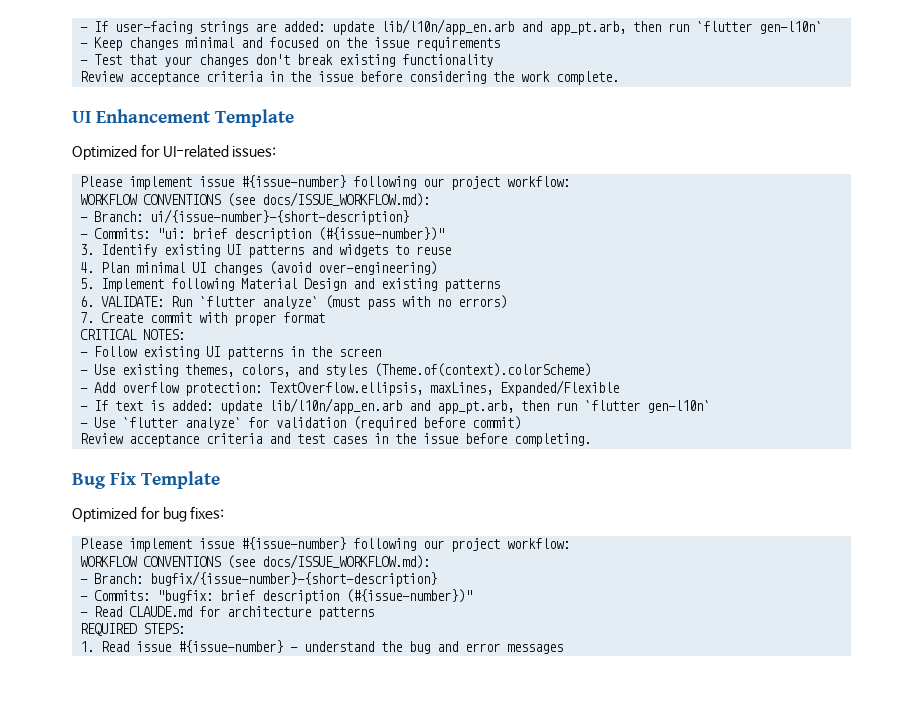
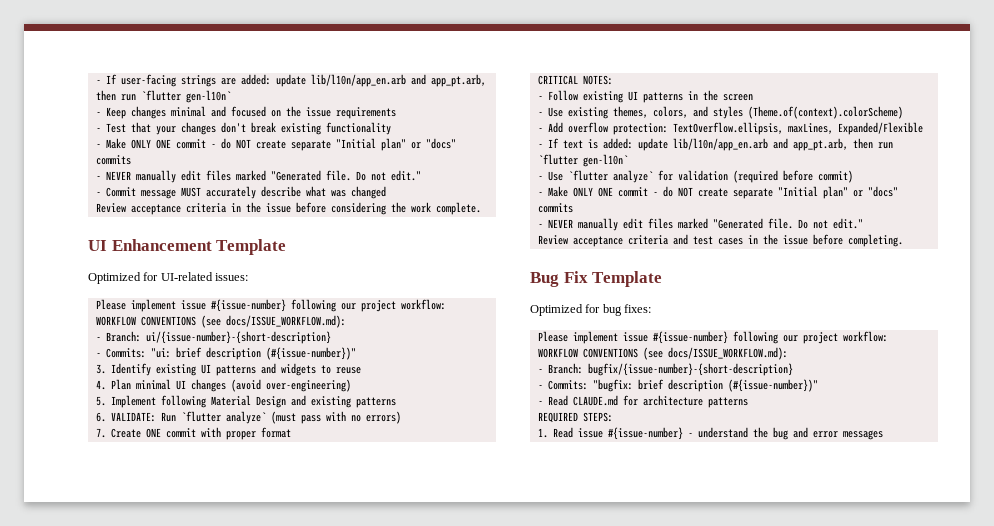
  - Test that your changes don't break existing functionality
+ - Make ONLY ONE commit - do NOT create separate "Initial plan" or "docs" commits
+ - NEVER manually edit files marked "Generated file. Do not edit."
+ - Commit message MUST accurately describe what was changed
- 7. Create commit with proper format
+ 7. Create ONE commit with proper format
  - Use `flutter analyze` for validation (required before commit)
+ - Make ONLY ONE commit - do NOT create separate "Initial plan" or "docs" commits
+ - NEVER manually edit files marked "Generated file. Do not edit."

